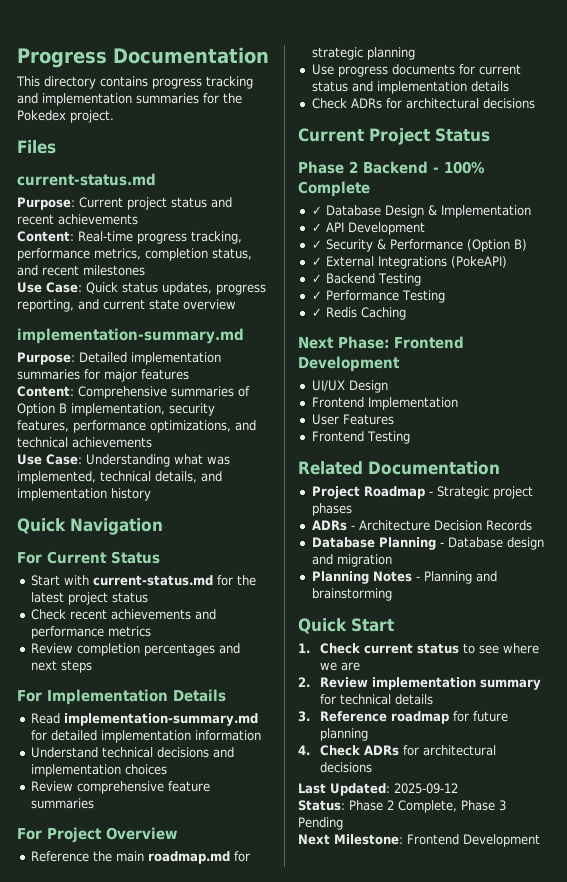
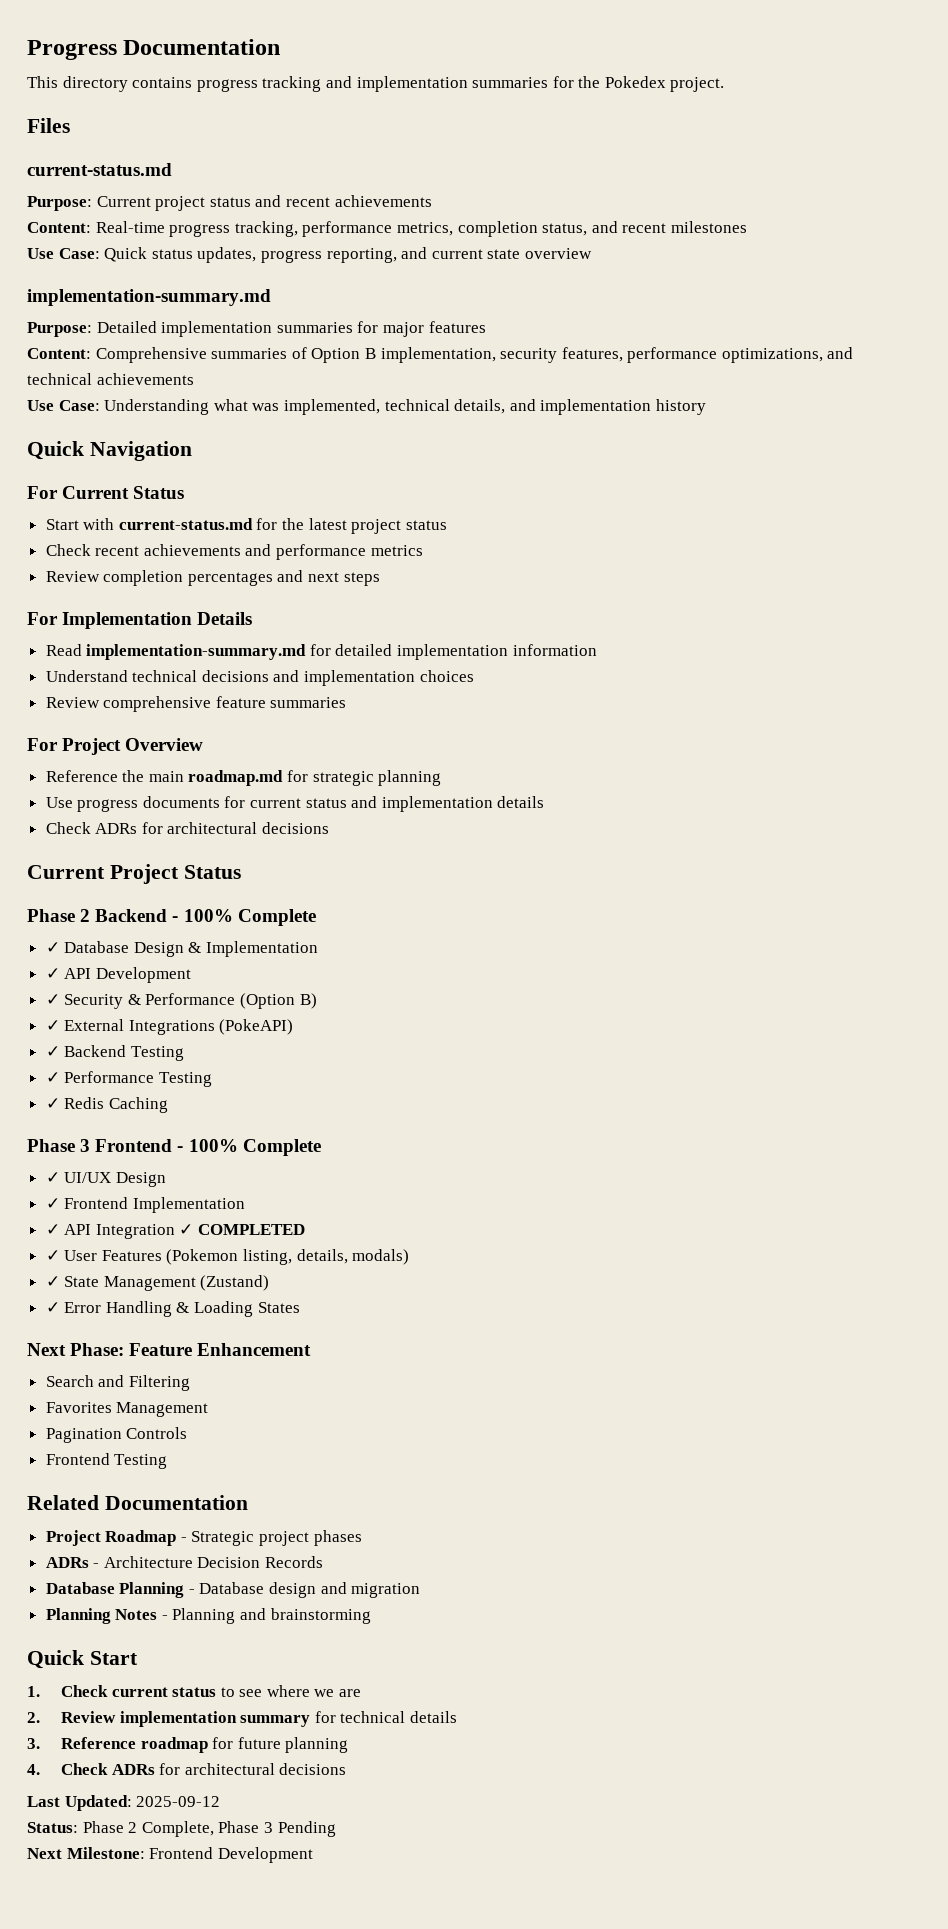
- Next Phase: Frontend Development
- UI/UX Design
+ Phase 3 Frontend - 100% Complete
+ ✓ UI/UX Design
- Frontend Implementation
+ ✓ Frontend Implementation
- User Features
+ ✓ API Integration ✓ COMPLETED
+ ✓ User Features (Pokemon listing, details, modals)
+ ✓ State Management (Zustand)
+ ✓ Error Handling & Loading States
+ Next Phase: Feature Enhancement
+ Search and Filtering
+ Favorites Management
+ Pagination Controls

